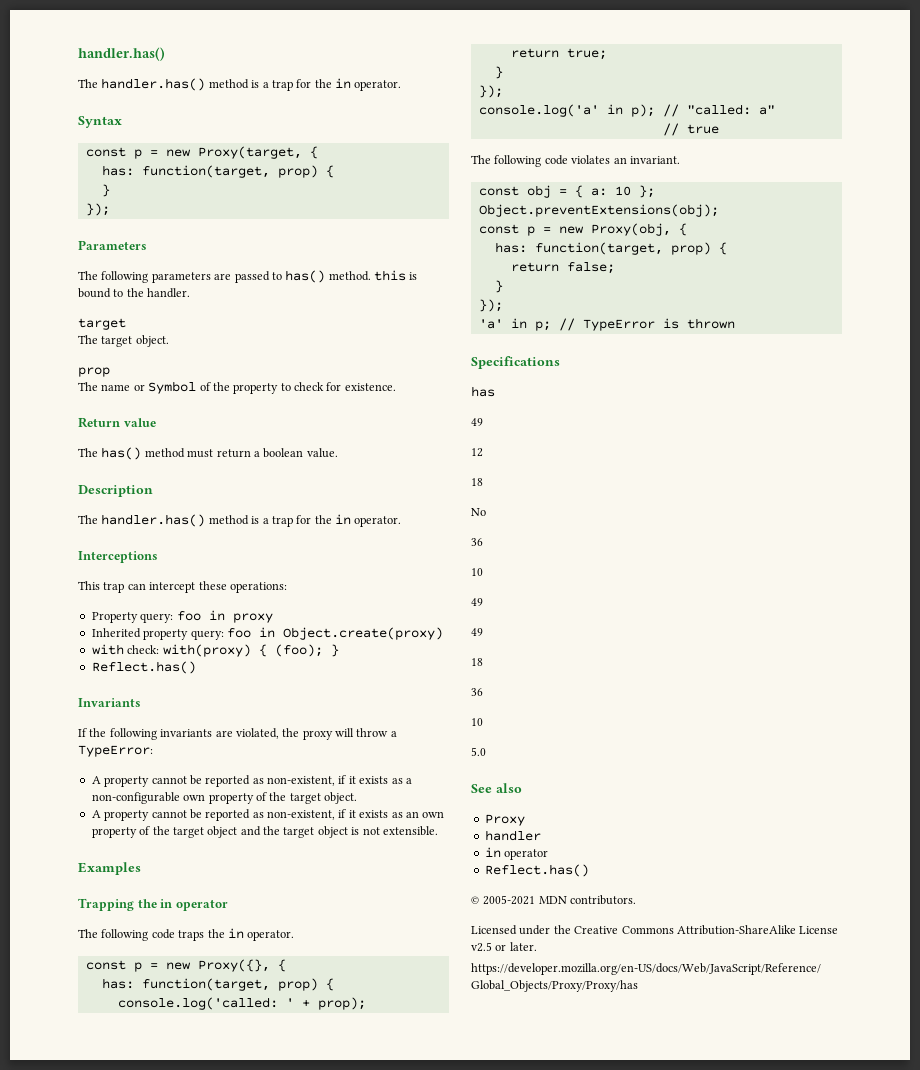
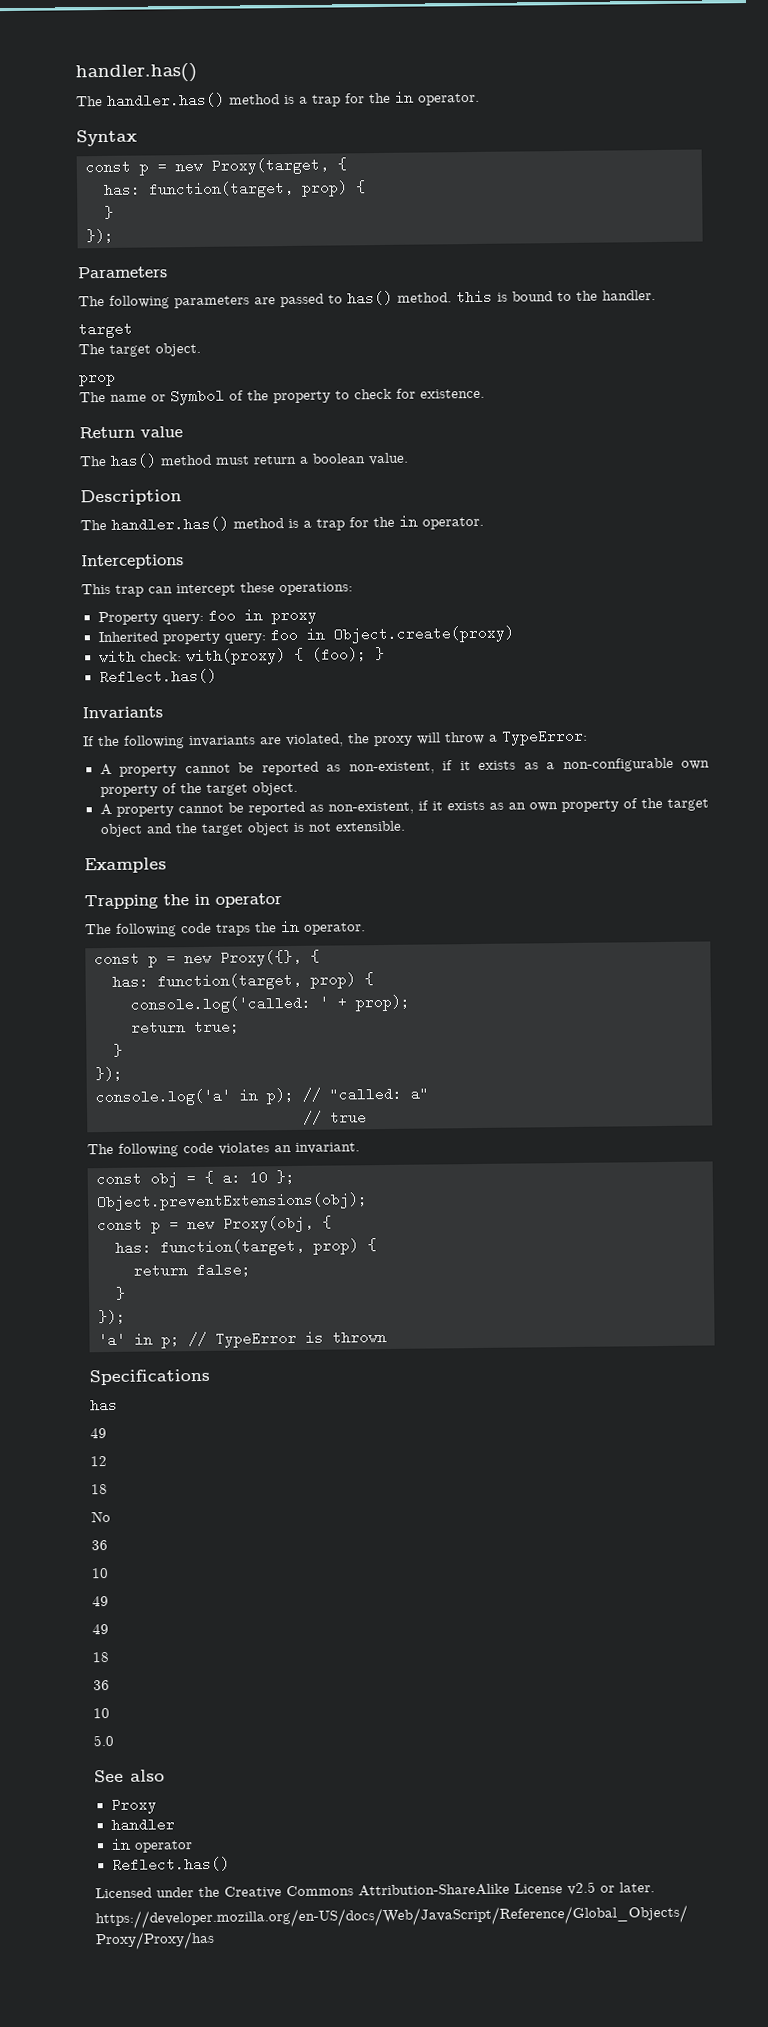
- © 2005-2021 MDN contributors.

